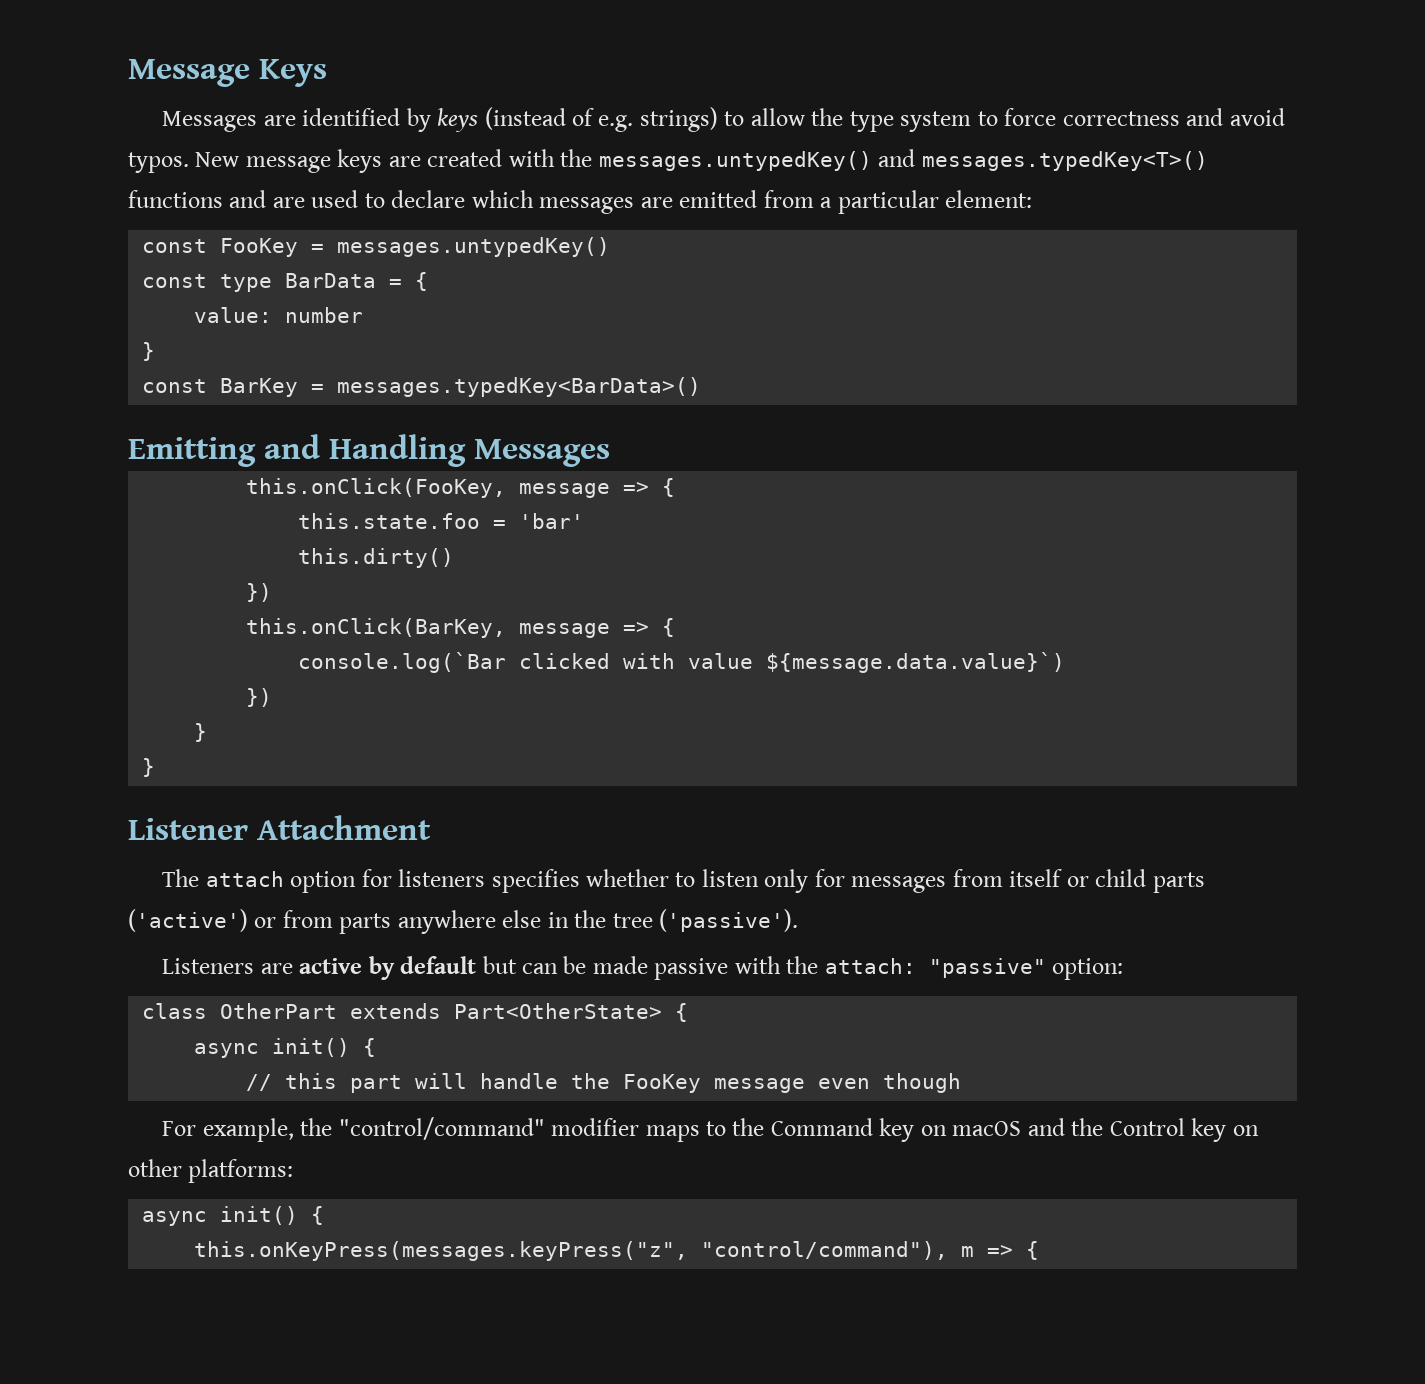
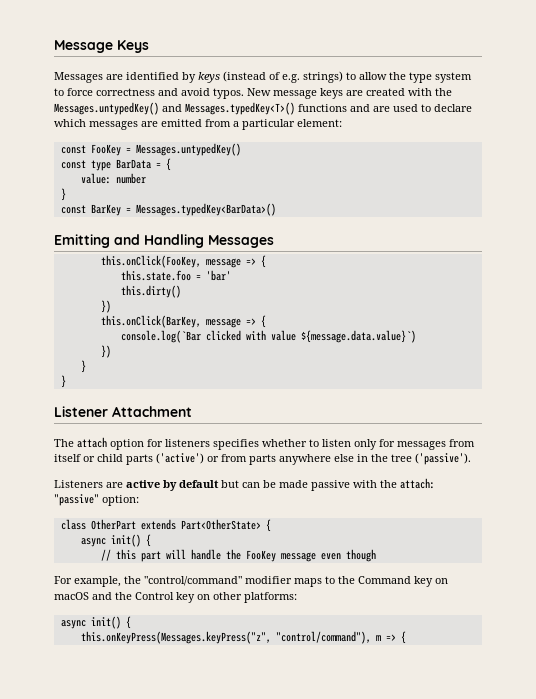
- New message keys are created with the messages.untypedKey() and messages.typedKey<T>() functions and are used to declare which messages are emitted from a particular element:
+ New message keys are created with the Messages.untypedKey() and Messages.typedKey<T>() functions and are used to declare which messages are emitted from a particular element:
- const FooKey = messages.untypedKey()
+ const FooKey = Messages.untypedKey()
- const BarKey = messages.typedKey<BarData>()
+ const BarKey = Messages.typedKey<BarData>()
- this.onKeyPress(messages.keyPress("z", "control/command"), m => {
+ this.onKeyPress(Messages.keyPress("z", "control/command"), m => {

